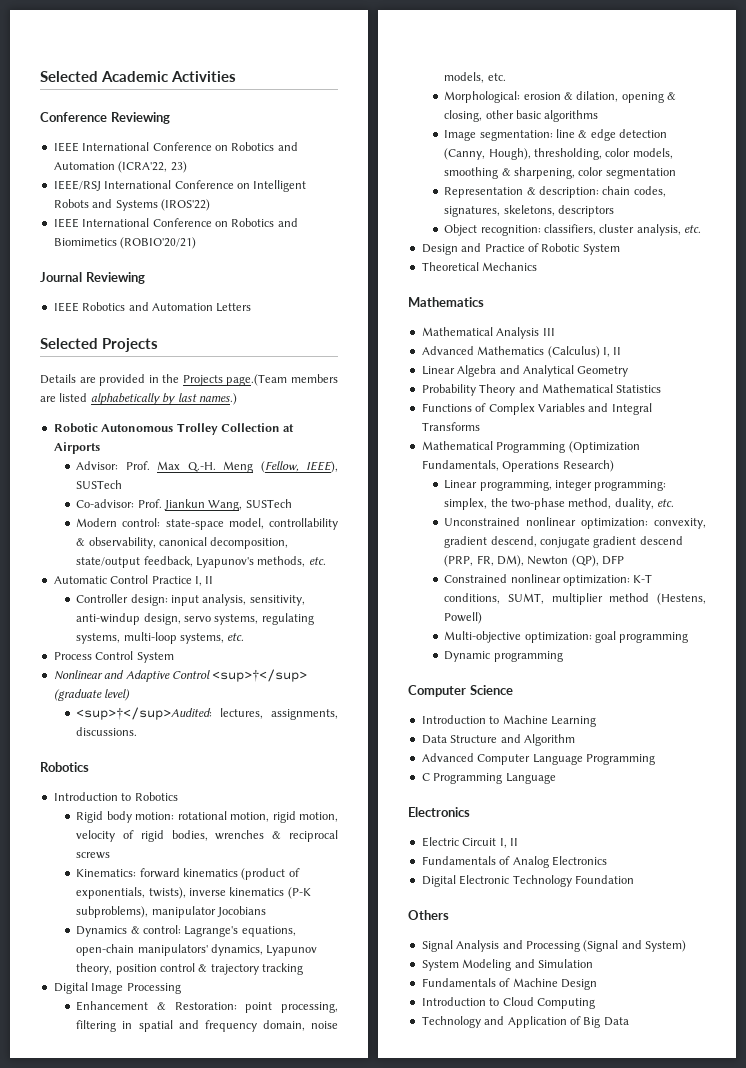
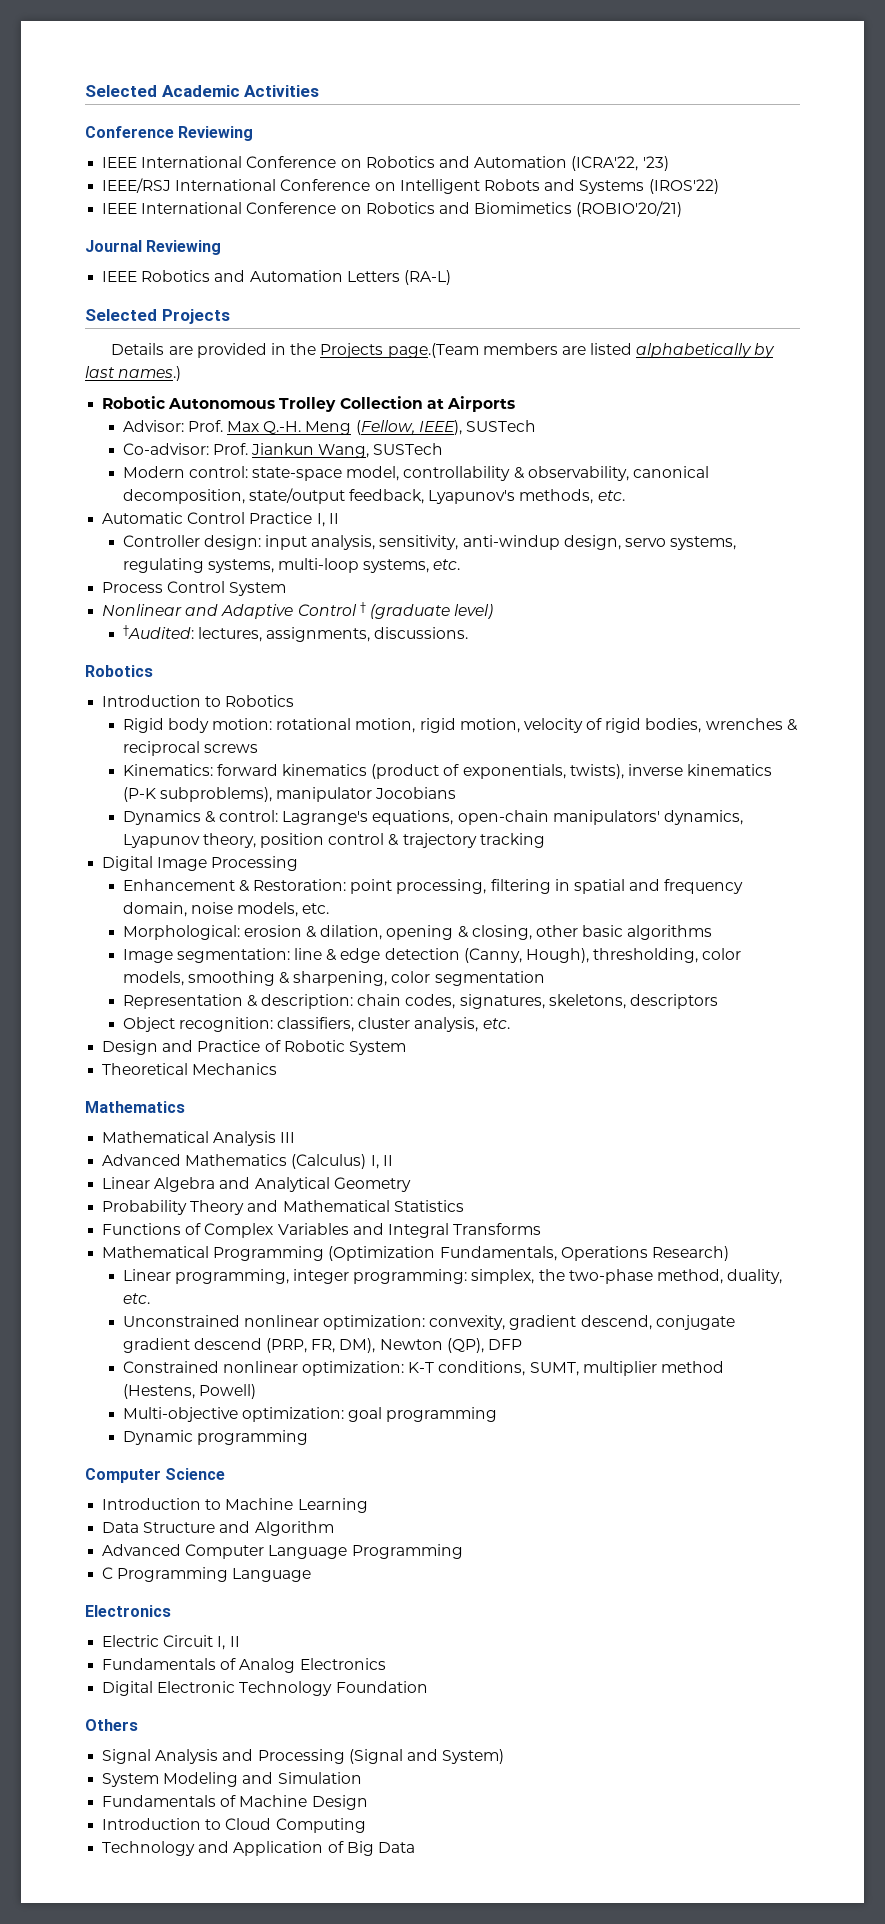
- IEEE International Conference on Robotics and Automation (ICRA'22, 23)
+ IEEE International Conference on Robotics and Automation (ICRA'22, '23)
- IEEE Robotics and Automation Letters
+ IEEE Robotics and Automation Letters (RA-L)
- Nonlinear and Adaptive Control <sup>†</sup> (graduate level)
+ Nonlinear and Adaptive Control † (graduate level)
- <sup>†</sup>Audited: lectures, assignments, discussions.
+ †Audited: lectures, assignments, discussions.

